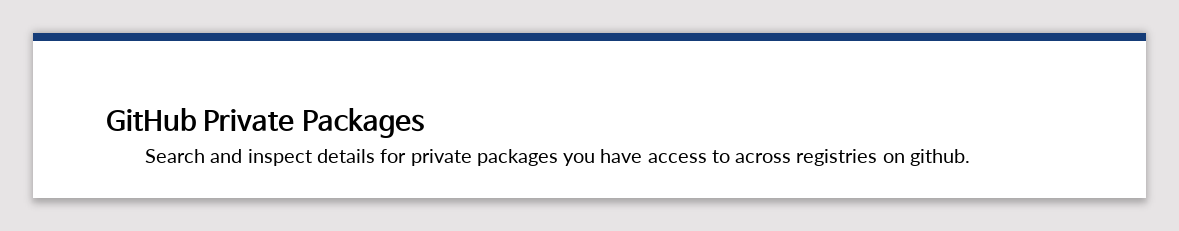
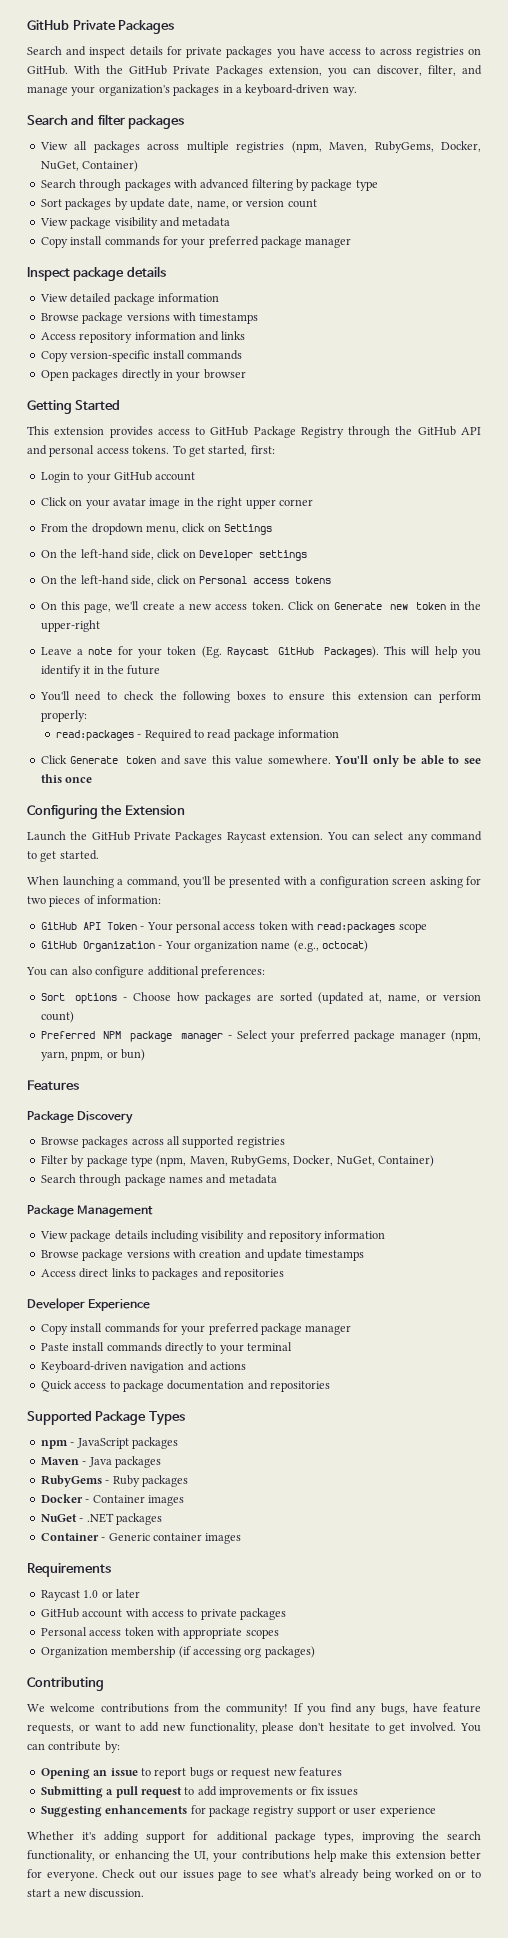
- Search and inspect details for private packages you have access to across registries on github.
+ Search and inspect details for private packages you have access to across registries on GitHub. With the GitHub Private Packages extension, you can discover, filter, and manage your organization's packages in a keyboard-driven way.
+ Search and filter packages
+ View all packages across multiple registries (npm, Maven, RubyGems, Docker, NuGet, Container)
+ Search through packages with advanced filtering by package type
+ Sort packages by update date, name, or version count
+ View package visibility and metadata
+ Copy install commands for your preferred package manager
+ Inspect package details
+ View detailed package information
+ Browse package versions with timestamps
+ Access repository information and links
+ Copy version-specific install commands
+ Open packages directly in your browser
+ Getting Started
+ This extension provides access to GitHub Package Registry through the GitHub API and personal access tokens. To get started, first:
+ Login to your GitHub account
+ Click on your avatar image in the right upper corner
+ From the dropdown menu, click on Settings
+ On the left-hand side, click on Developer settings
+ On the left-hand side, click on Personal access tokens
+ On this page, we'll create a new access token. Click on Generate new token in the upper-right
+ Leave a note for your token (Eg. Raycast GitHub Packages). This will help you identify it in the future
+ You'll need to check the following boxes to ensure this extension can perform properly:
+ read:packages - Required to read package information
+ Click Generate token and save this value somewhere. You'll only be able to see this once
+ Configuring the Extension
+ Launch the GitHub Private Packages Raycast extension. You can select any command to get started.
+ When launching a command, you'll be presented with a configuration screen asking for two pieces of information:
+ GitHub API Token - Your personal access token with read:packages scope
+ GitHub Organization - Your organization name (e.g., octocat)
+ You can also configure additional preferences:
+ Sort options - Choose how packages are sorted (updated at, name, or version count)
+ Preferred NPM package manager - Select your preferred package manager (npm, yarn, pnpm, or bun)
+ Features
+ Package Discovery
+ Browse packages across all supported registries
+ Filter by package type (npm, Maven, RubyGems, Docker, NuGet, Container)
+ Search through package names and metadata
+ Package Management
+ View package details including visibility and repository information
+ Browse package versions with creation and update timestamps
+ Access direct links to packages and repositories
+ Developer Experience
+ Copy install commands for your preferred package manager
+ Paste install commands directly to your terminal
+ Keyboard-driven navigation and actions
+ Quick access to package documentation and repositories
+ Supported Package Types
+ npm - JavaScript packages
+ Maven - Java packages
+ RubyGems - Ruby packages
+ Docker - Container images
+ NuGet - .NET packages
+ Container - Generic container images
+ Requirements
+ Raycast 1.0 or later
+ GitHub account with access to private packages
+ Personal access token with appropriate scopes
+ Organization membership (if accessing org packages)
+ Contributing
+ We welcome contributions from the community! If you find any bugs, have feature requests, or want to add new functionality, please don't hesitate to get involved. You can contribute by:
+ Opening an issue to report bugs or request new features
+ Submitting a pull request to add improvements or fix issues
+ Suggesting enhancements for package registry support or user experience
+ Whether it's adding support for additional package types, improving the search functionality, or enhancing the UI, your contributions help make this extension better for everyone. Check out our issues page to see what's already being worked on or to start a new discussion.

